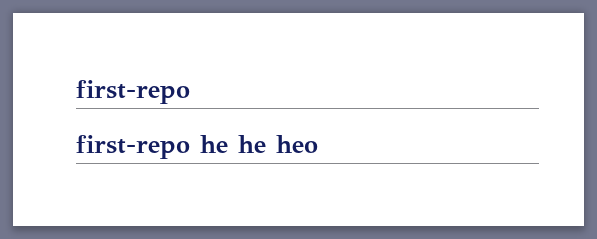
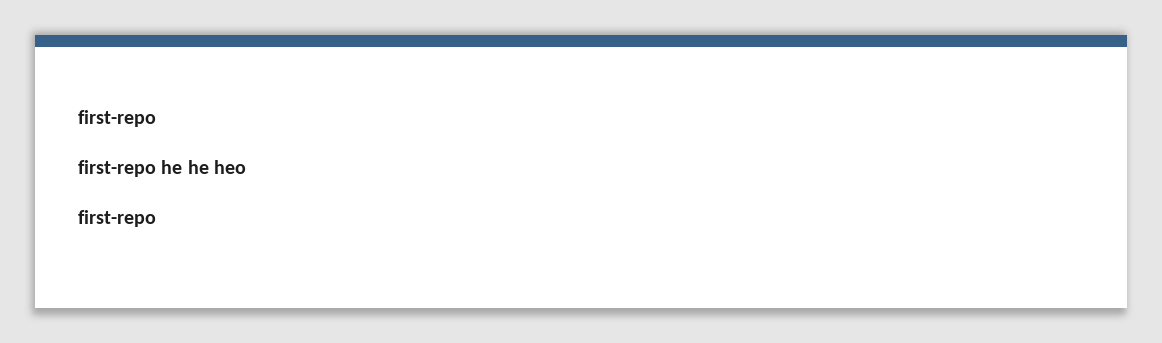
  first-repo he he heo
+ first-repo

